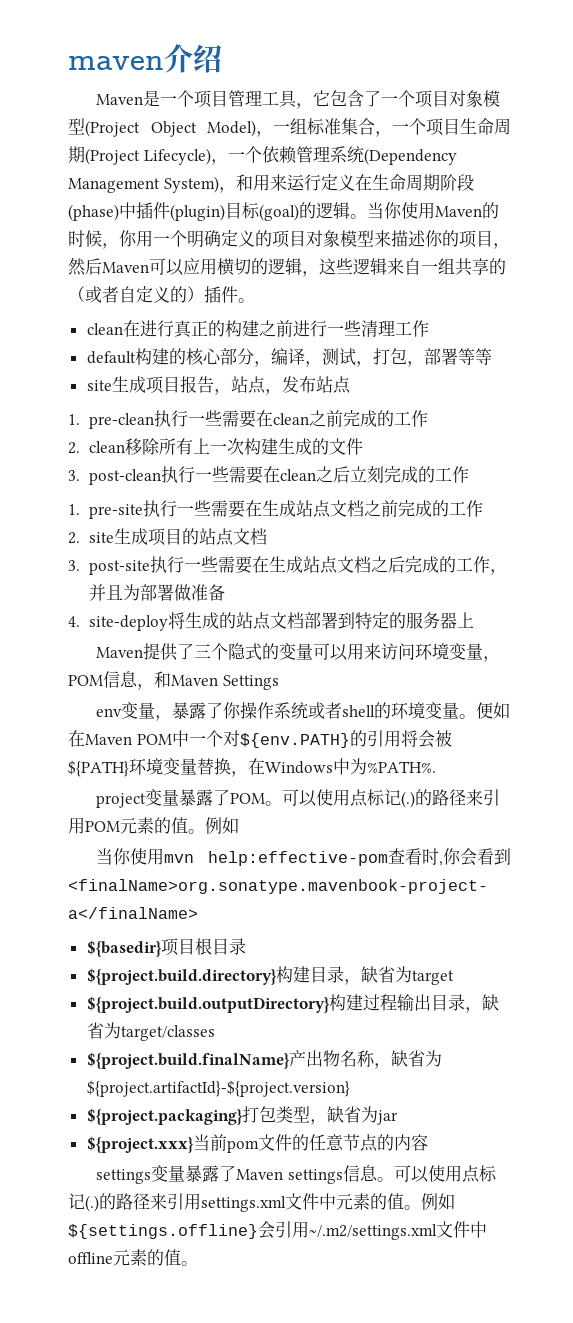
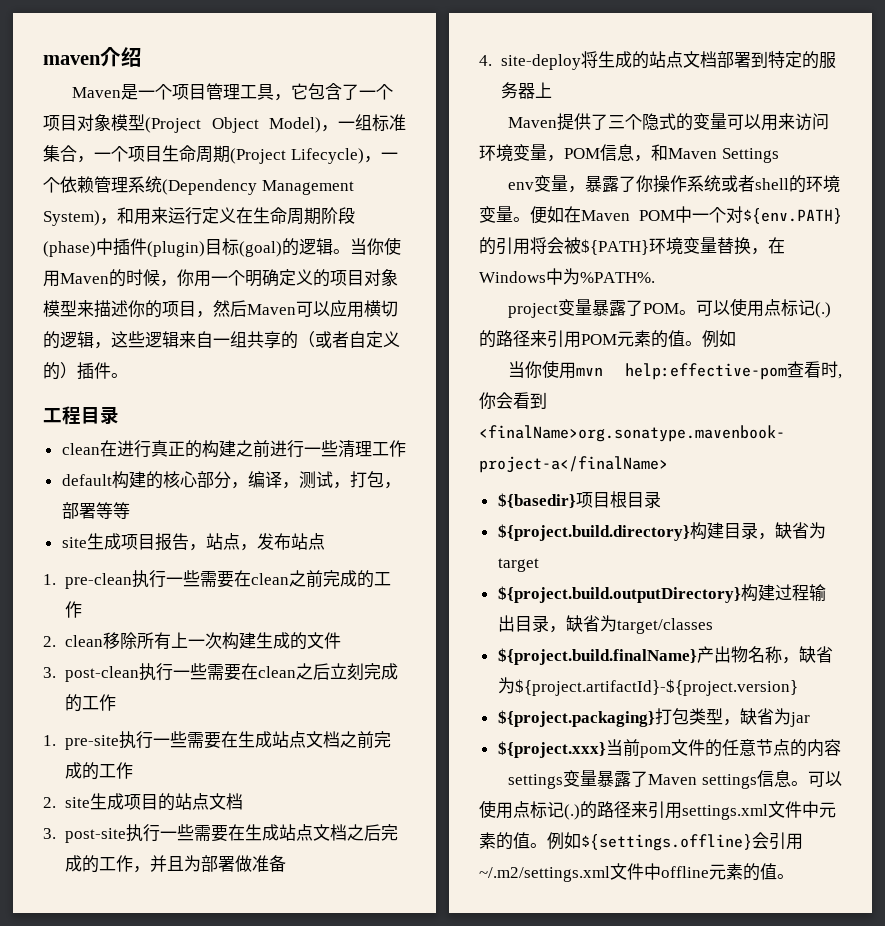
+ 工程目录

